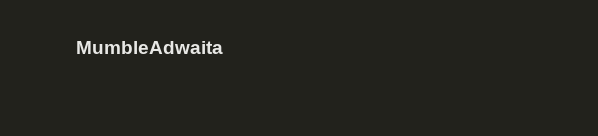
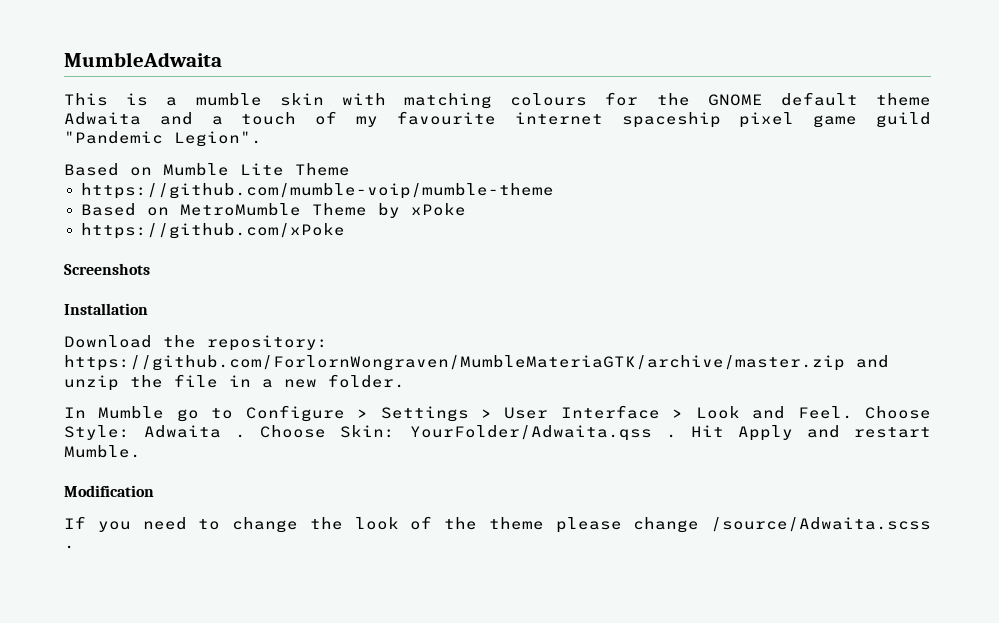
+ This is a mumble skin with matching colours for the GNOME default theme Adwaita and a touch of my favourite internet spaceship pixel game guild "Pandemic Legion".
+ Based on Mumble Lite Theme
+ https://github.com/mumble-voip/mumble-theme
+ Based on MetroMumble Theme by xPoke
+ https://github.com/xPoke
+ Screenshots
+ Installation
+ Download the repository: https://github.com/ForlornWongraven/MumbleMateriaGTK/archive/master.zip and unzip the file in a new folder.
+ In Mumble go to Configure > Settings > User Interface > Look and Feel. Choose Style: Adwaita . Choose Skin: YourFolder/Adwaita.qss . Hit Apply and restart Mumble.
+ Modification
+ If you need to change the look of the theme please change /source/Adwaita.scss .

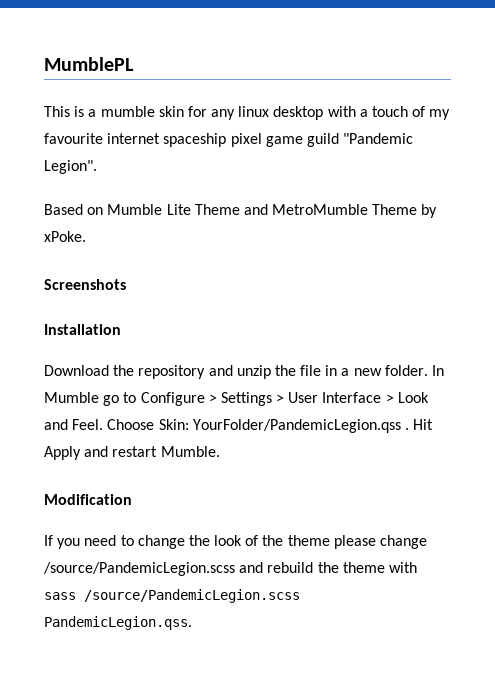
- MumbleAdwaita
+ MumblePL
- This is a mumble skin with matching colours for the GNOME default theme Adwaita and a touch of my favourite internet spaceship pixel game guild "Pandemic Legion".
+ This is a mumble skin for any linux desktop with a touch of my favourite internet spaceship pixel game guild "Pandemic Legion".
- Based on Mumble Lite Theme
- https://github.com/mumble-voip/mumble-theme
- Based on MetroMumble Theme by xPoke
- https://github.com/xPoke
+ Based on Mumble Lite Theme and MetroMumble Theme by xPoke.
- Download the repository: https://github.com/ForlornWongraven/MumbleMateriaGTK/archive/master.zip and unzip the file in a new folder.
- In Mumble go to Configure > Settings > User Interface > Look and Feel.
+ Download the repository and unzip the file in a new folder. In Mumble go to Configure > Settings > User Interface > Look and Feel.
- Choose Style: Adwaita . Choose Skin: YourFolder/Adwaita.qss .
+ Choose Skin: YourFolder/PandemicLegion.qss .
- If you need to change the look of the theme please change /source/Adwaita.scss .
+ If you need to change the look of the theme please change /source/PandemicLegion.scss and rebuild the theme with sass /source/PandemicLegion.scss PandemicLegion.qss.

